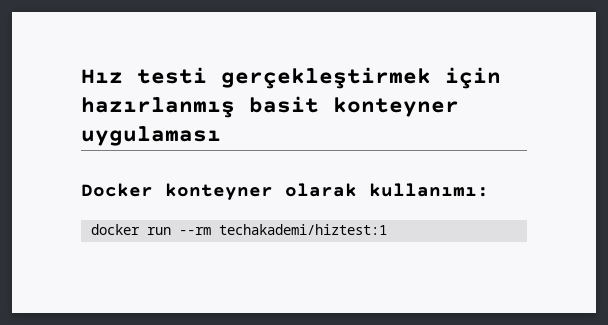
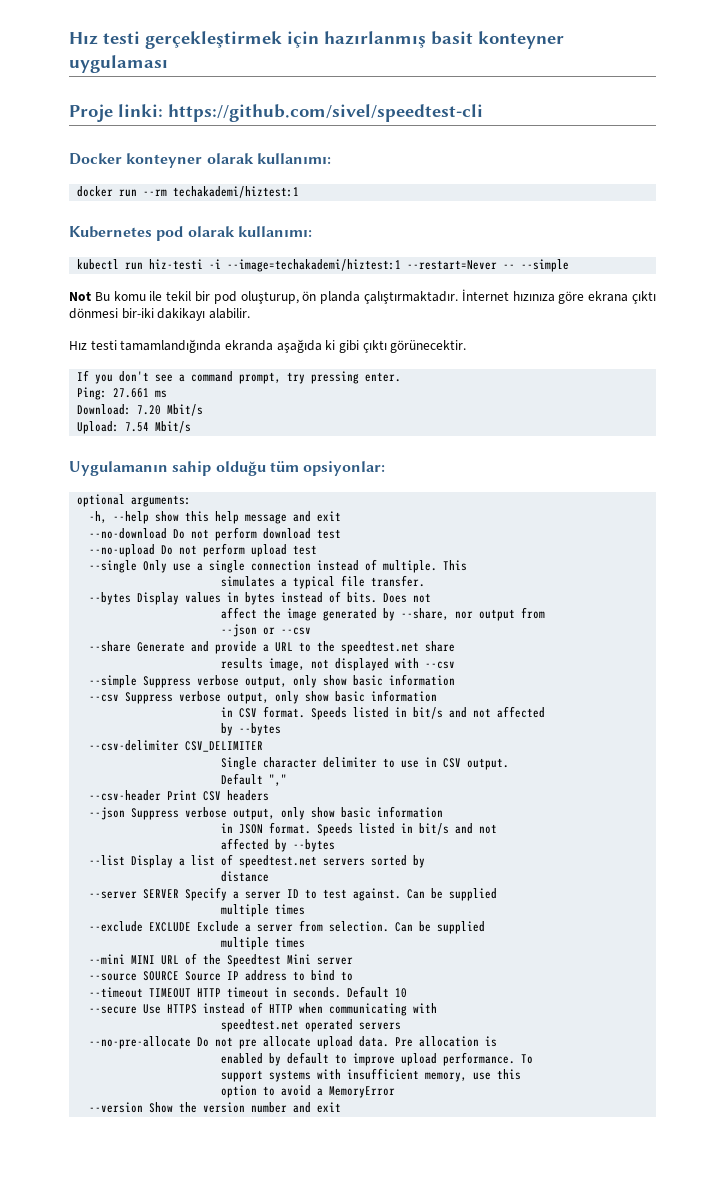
+ Proje linki: https://github.com/sivel/speedtest-cli
+ Kubernetes pod olarak kullanımı:
+ kubectl run hiz-testi -i --image=techakademi/hiztest:1 --restart=Never -- --simple
+ Not Bu komu ile tekil bir pod oluşturup, ön planda çalıştırmaktadır. İnternet hızınıza göre ekrana çıktı dönmesi bir-iki dakikayı alabilir.
+ Hız testi tamamlandığında ekranda aşağıda ki gibi çıktı görünecektir.
+ If you don't see a command prompt, try pressing enter.
+ Ping: 27.661 ms
+ Download: 7.20 Mbit/s
+ Upload: 7.54 Mbit/s
+ Uygulamanın sahip olduğu tüm opsiyonlar:
+ optional arguments:
+ -h, --help show this help message and exit
+ --no-download Do not perform download test
+ --no-upload Do not perform upload test
+ --single Only use a single connection instead of multiple. This
+ simulates a typical file transfer.
+ --bytes Display values in bytes instead of bits. Does not
+ affect the image generated by --share, nor output from
+ --json or --csv
+ --share Generate and provide a URL to the speedtest.net share
+ results image, not displayed with --csv
+ --simple Suppress verbose output, only show basic information
+ --csv Suppress verbose output, only show basic information
+ in CSV format. Speeds listed in bit/s and not affected
+ by --bytes
+ --csv-delimiter CSV_DELIMITER
+ Single character delimiter to use in CSV output.
+ Default ","
+ --csv-header Print CSV headers
+ --json Suppress verbose output, only show basic information
+ in JSON format. Speeds listed in bit/s and not
+ affected by --bytes
+ --list Display a list of speedtest.net servers sorted by
+ distance
+ --server SERVER Specify a server ID to test against. Can be supplied
+ multiple times
+ --exclude EXCLUDE Exclude a server from selection. Can be supplied
+ multiple times
+ --mini MINI URL of the Speedtest Mini server
+ --source SOURCE Source IP address to bind to
+ --timeout TIMEOUT HTTP timeout in seconds. Default 10
+ --secure Use HTTPS instead of HTTP when communicating with
+ speedtest.net operated servers
+ --no-pre-allocate Do not pre allocate upload data. Pre allocation is
+ enabled by default to improve upload performance. To
+ support systems with insufficient memory, use this
+ option to avoid a MemoryError
+ --version Show the version number and exit

